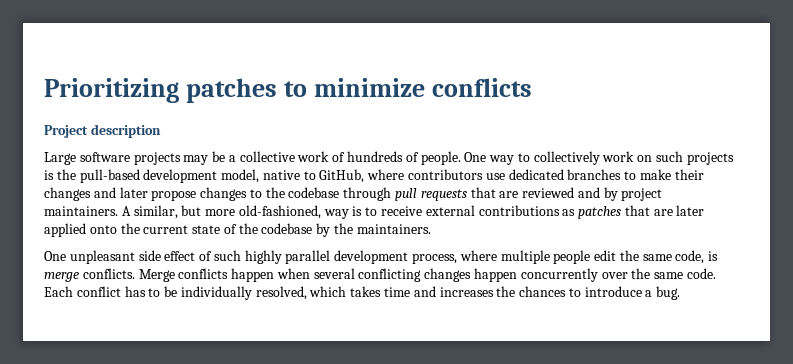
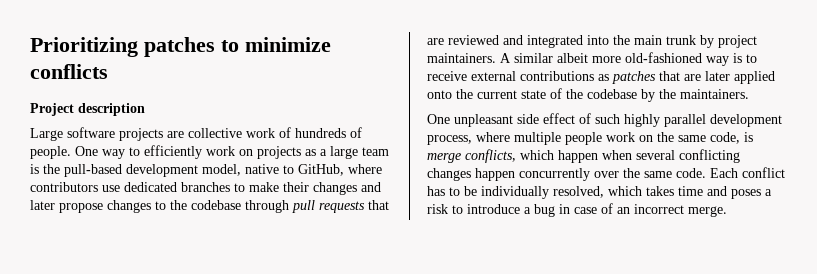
- Large software projects may be a collective work of hundreds of people.
+ Large software projects are collective work of hundreds of people.
- One way to collectively work on such projects is the pull-based development model, native to GitHub, where contributors use dedicated branches to make their changes and later propose changes to the codebase through pull requests that are reviewed and by project maintainers. A similar, but more old-fashioned, way is to receive external contributions as patches that are later applied onto the current state of the codebase by the maintainers.
+ One way to efficiently work on projects as a large team is the pull-based development model, native to GitHub, where contributors use dedicated branches to make their changes and later propose changes to the codebase through pull requests that are reviewed and integrated into the main trunk by project maintainers. A similar albeit more old-fashioned way is to receive external contributions as patches that are later applied onto the current state of the codebase by the maintainers.
- One unpleasant side effect of such highly parallel development process, where multiple people edit the same code, is merge conflicts. Merge conflicts happen when several conflicting changes happen concurrently over the same code.
+ One unpleasant side effect of such highly parallel development process, where multiple people work on the same code, is merge conflicts, which happen when several conflicting changes happen concurrently over the same code.
- Each conflict has to be individually resolved, which takes time and increases the chances to introduce a bug.
+ Each conflict has to be individually resolved, which takes time and poses a risk to introduce a bug in case of an incorrect merge.

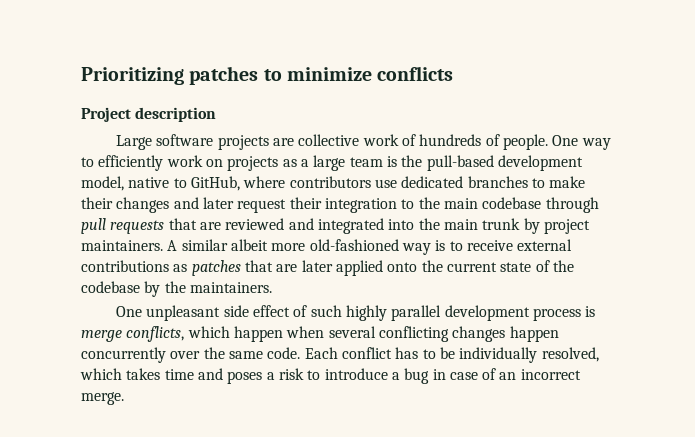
- One way to efficiently work on projects as a large team is the pull-based development model, native to GitHub, where contributors use dedicated branches to make their changes and later propose changes to the codebase through pull requests that are reviewed and integrated into the main trunk by project maintainers.
+ One way to efficiently work on projects as a large team is the pull-based development model, native to GitHub, where contributors use dedicated branches to make their changes and later request their integration to the main codebase through pull requests that are reviewed and integrated into the main trunk by project maintainers.
- One unpleasant side effect of such highly parallel development process, where multiple people work on the same code, is merge conflicts, which happen when several conflicting changes happen concurrently over the same code.
+ One unpleasant side effect of such highly parallel development process is merge conflicts, which happen when several conflicting changes happen concurrently over the same code.

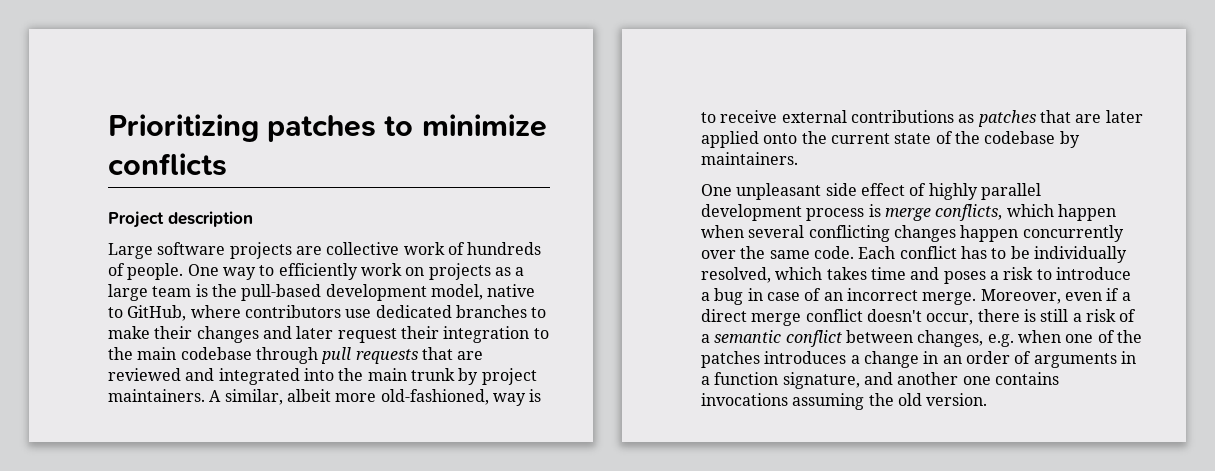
- A similar albeit more old-fashioned way is to receive external contributions as patches that are later applied onto the current state of the codebase by the maintainers.
+ A similar, albeit more old-fashioned, way is to receive external contributions as patches that are later applied onto the current state of the codebase by maintainers.
- One unpleasant side effect of such highly parallel development process is merge conflicts, which happen when several conflicting changes happen concurrently over the same code.
+ One unpleasant side effect of highly parallel development process is merge conflicts, which happen when several conflicting changes happen concurrently over the same code.
+ Moreover, even if a direct merge conflict doesn't occur, there is still a risk of a semantic conflict between changes, e.g. when one of the patches introduces a change in an order of arguments in a function signature, and another one contains invocations assuming the old version.

